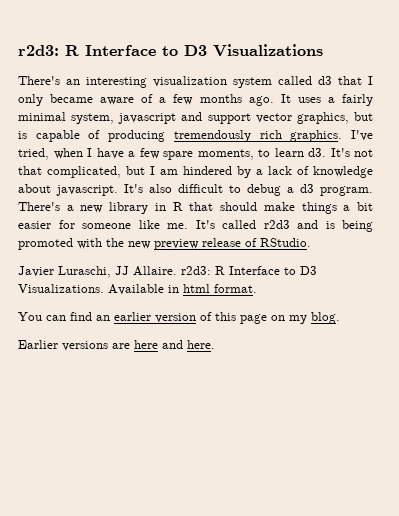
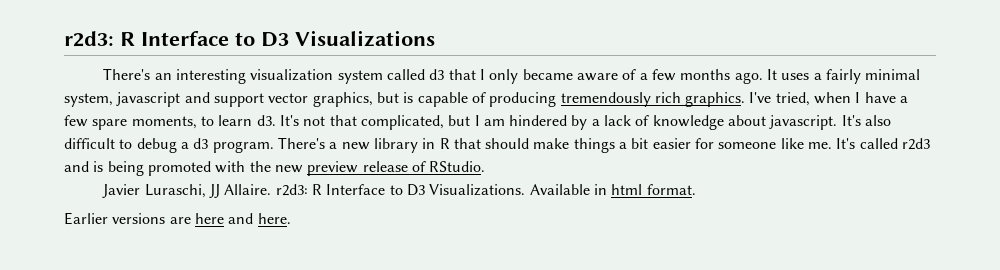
- You can find an earlier version of this page on my blog.

